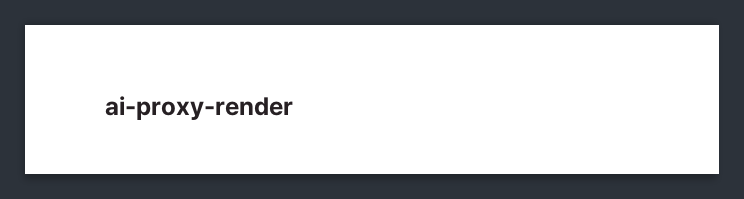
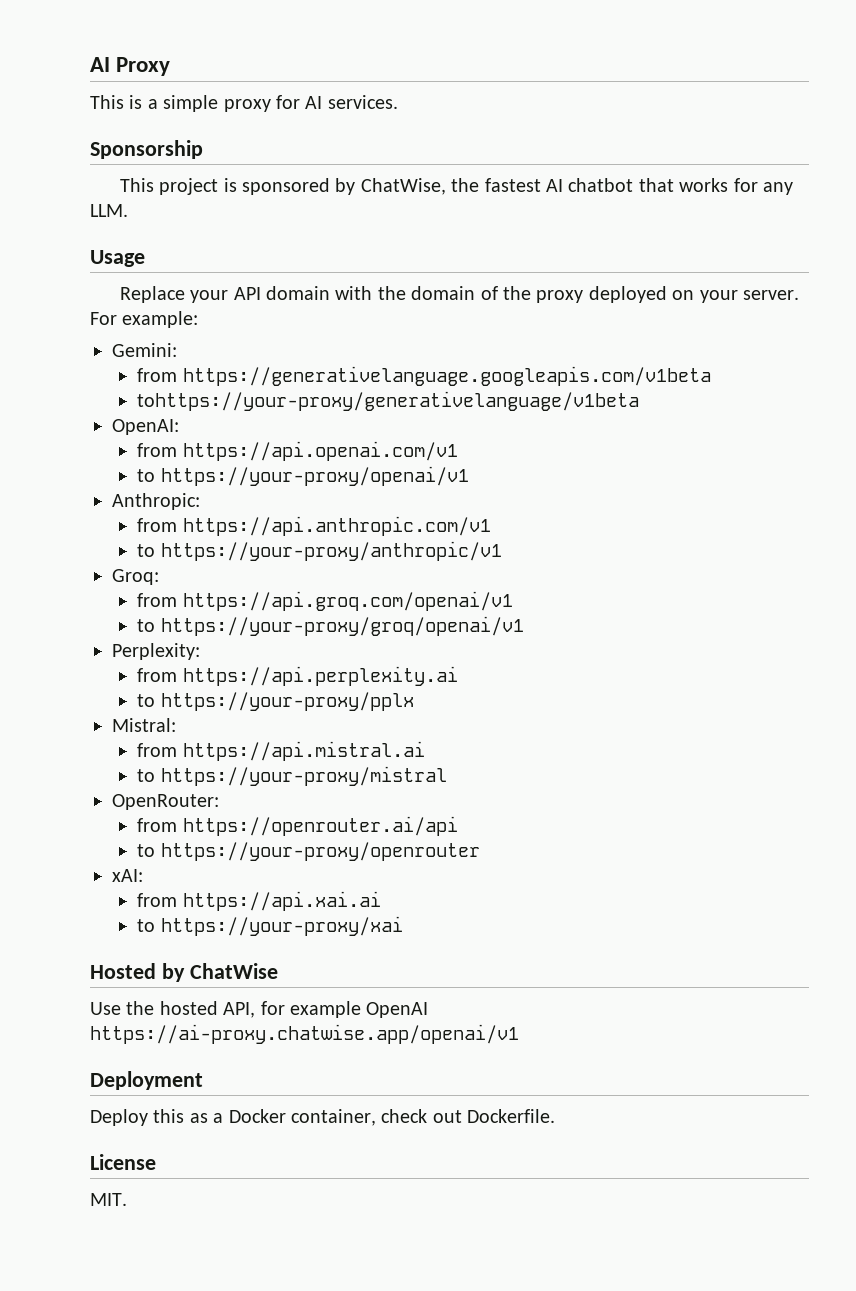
- ai-proxy-render
+ AI Proxy
+ This is a simple proxy for AI services.
+ Sponsorship
+ This project is sponsored by ChatWise, the fastest AI chatbot that works for any LLM.
+ Usage
+ Replace your API domain with the domain of the proxy deployed on your server. For example:
+ Gemini:
+ from https://generativelanguage.googleapis.com/v1beta
+ tohttps://your-proxy/generativelanguage/v1beta
+ OpenAI:
+ from https://api.openai.com/v1
+ to https://your-proxy/openai/v1
+ Anthropic:
+ from https://api.anthropic.com/v1
+ to https://your-proxy/anthropic/v1
+ Groq:
+ from https://api.groq.com/openai/v1
+ to https://your-proxy/groq/openai/v1
+ Perplexity:
+ from https://api.perplexity.ai
+ to https://your-proxy/pplx
+ Mistral:
+ from https://api.mistral.ai
+ to https://your-proxy/mistral
+ OpenRouter:
+ from https://openrouter.ai/api
+ to https://your-proxy/openrouter
+ xAI:
+ from https://api.xai.ai
+ to https://your-proxy/xai
+ Hosted by ChatWise
+ Use the hosted API, for example OpenAI https://ai-proxy.chatwise.app/openai/v1
+ Deployment
+ Deploy this as a Docker container, check out Dockerfile.
+ License
+ MIT.

